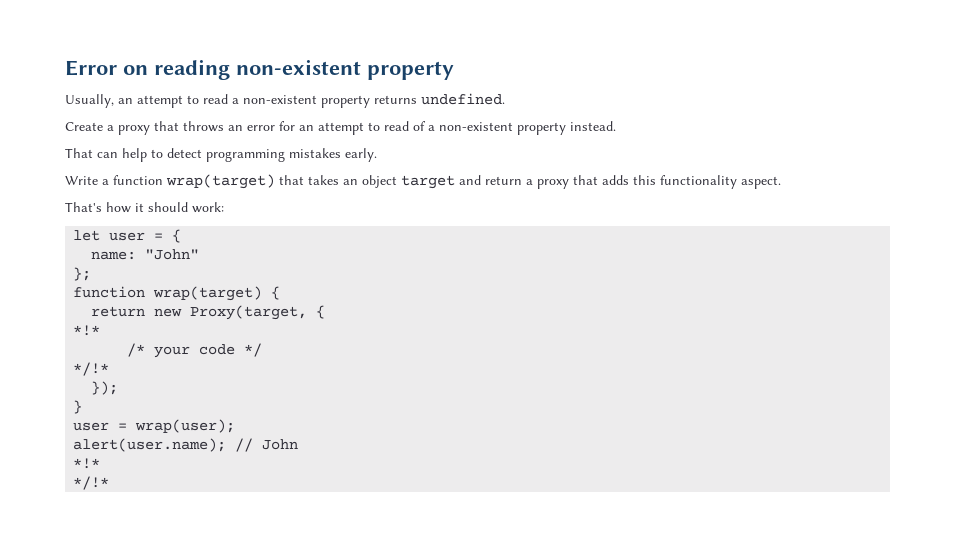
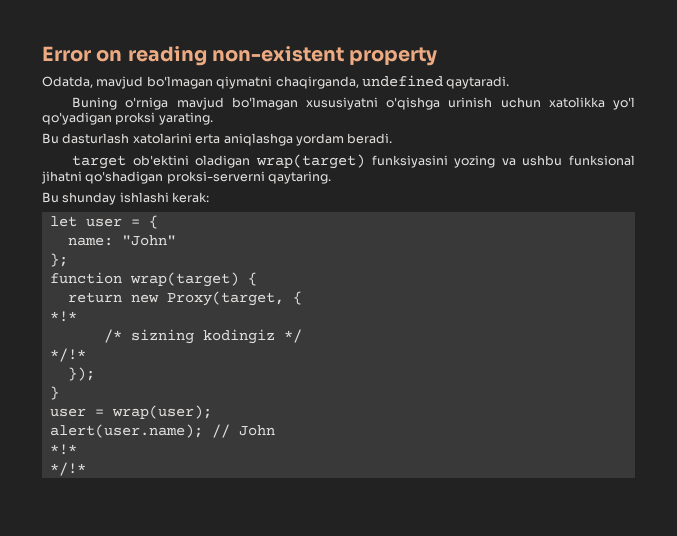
- Usually, an attempt to read a non-existent property returns undefined.
- Create a proxy that throws an error for an attempt to read of a non-existent property instead.
- That can help to detect programming mistakes early.
- Write a function wrap(target) that takes an object target and return a proxy that adds this functionality aspect.
- That's how it should work:
+ Odatda, mavjud bo'lmagan qiymatni chaqirganda, undefined qaytaradi.
+ Buning o'rniga mavjud bo'lmagan xususiyatni o'qishga urinish uchun xatolikka yo'l qo'yadigan proksi yarating.
+ Bu dasturlash xatolarini erta aniqlashga yordam beradi.
+ target ob'ektini oladigan wrap(target) funksiyasini yozing va ushbu funksional jihatni qo'shadigan proksi-serverni qaytaring.
+ Bu shunday ishlashi kerak:
- /* your code */
+ /* sizning kodingiz */

